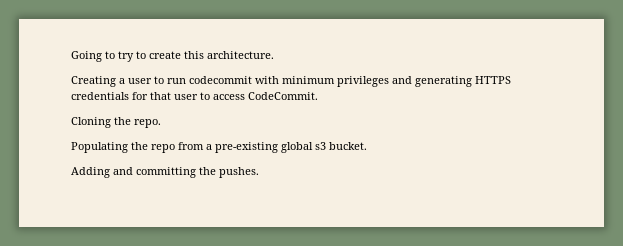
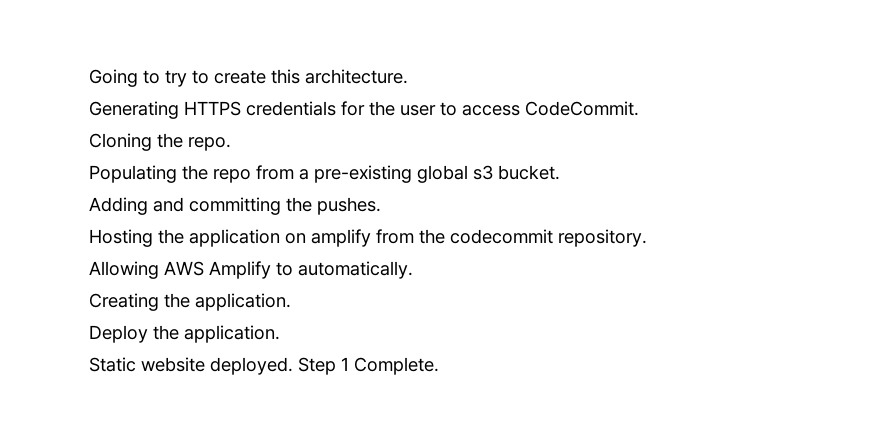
- Creating a user to run codecommit with minimum privileges and generating HTTPS credentials for that user to access CodeCommit.
+ Generating HTTPS credentials for the user to access CodeCommit.
+ Hosting the application on amplify from the codecommit repository.
+ Allowing AWS Amplify to automatically.
+ Creating the application.
+ Deploy the application.
+ Static website deployed. Step 1 Complete.

